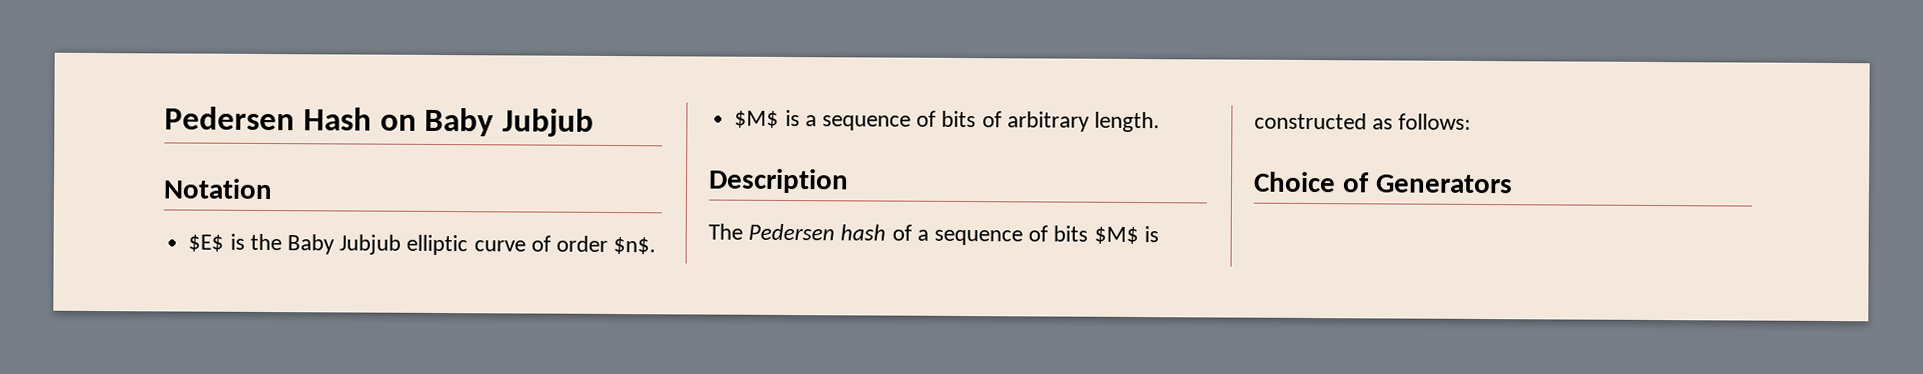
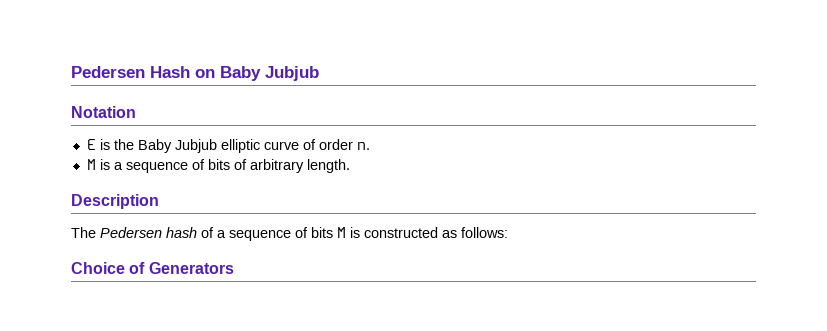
- $E$ is the Baby Jubjub elliptic curve of order $n$.
- $M$ is a sequence of bits of arbitrary length.
+ E is the Baby Jubjub elliptic curve of order n.
+ M is a sequence of bits of arbitrary length.
- The Pedersen hash of a sequence of bits $M$ is constructed as follows:
+ The Pedersen hash of a sequence of bits M is constructed as follows:

